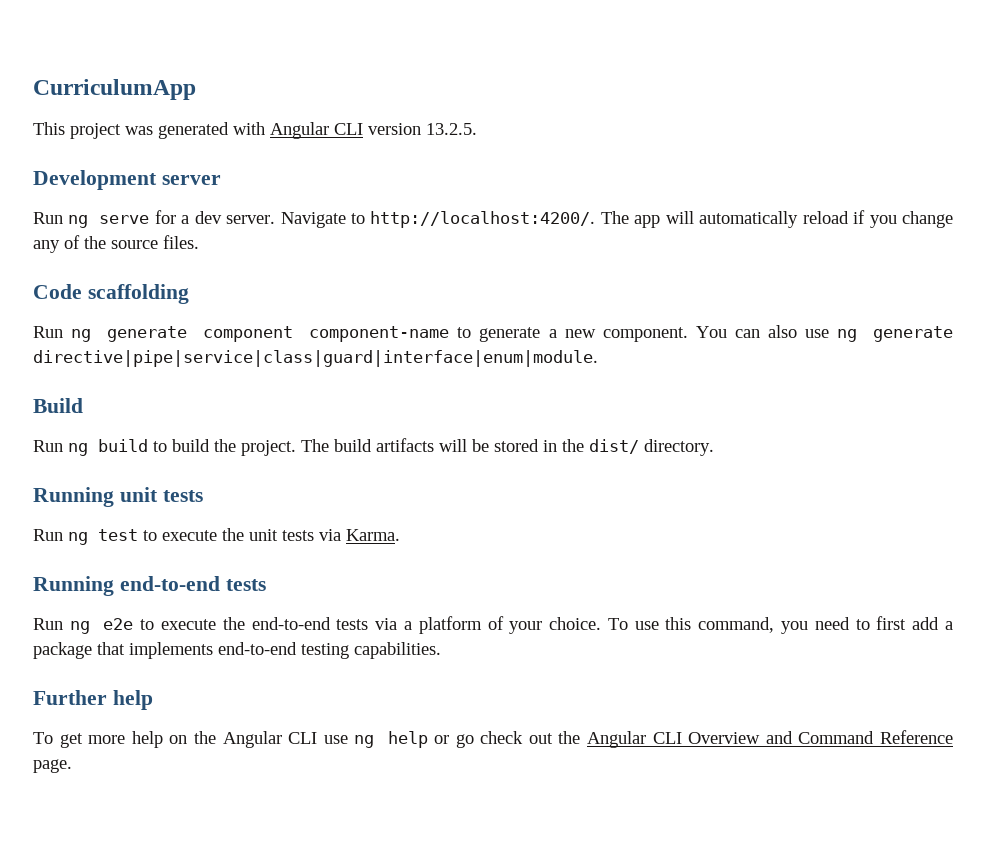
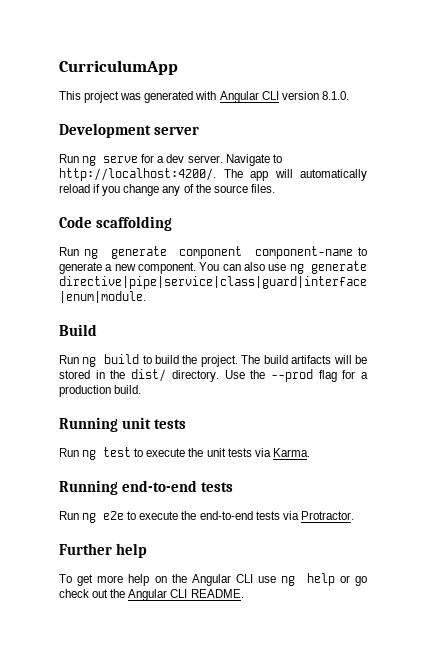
- This project was generated with Angular CLI version 13.2.5.
+ This project was generated with Angular CLI version 8.1.0.
+ Use the --prod flag for a production build.
- Run ng e2e to execute the end-to-end tests via a platform of your choice. To use this command, you need to first add a package that implements end-to-end testing capabilities.
+ Run ng e2e to execute the end-to-end tests via Protractor.
- To get more help on the Angular CLI use ng help or go check out the Angular CLI Overview and Command Reference page.
+ To get more help on the Angular CLI use ng help or go check out the Angular CLI README.

